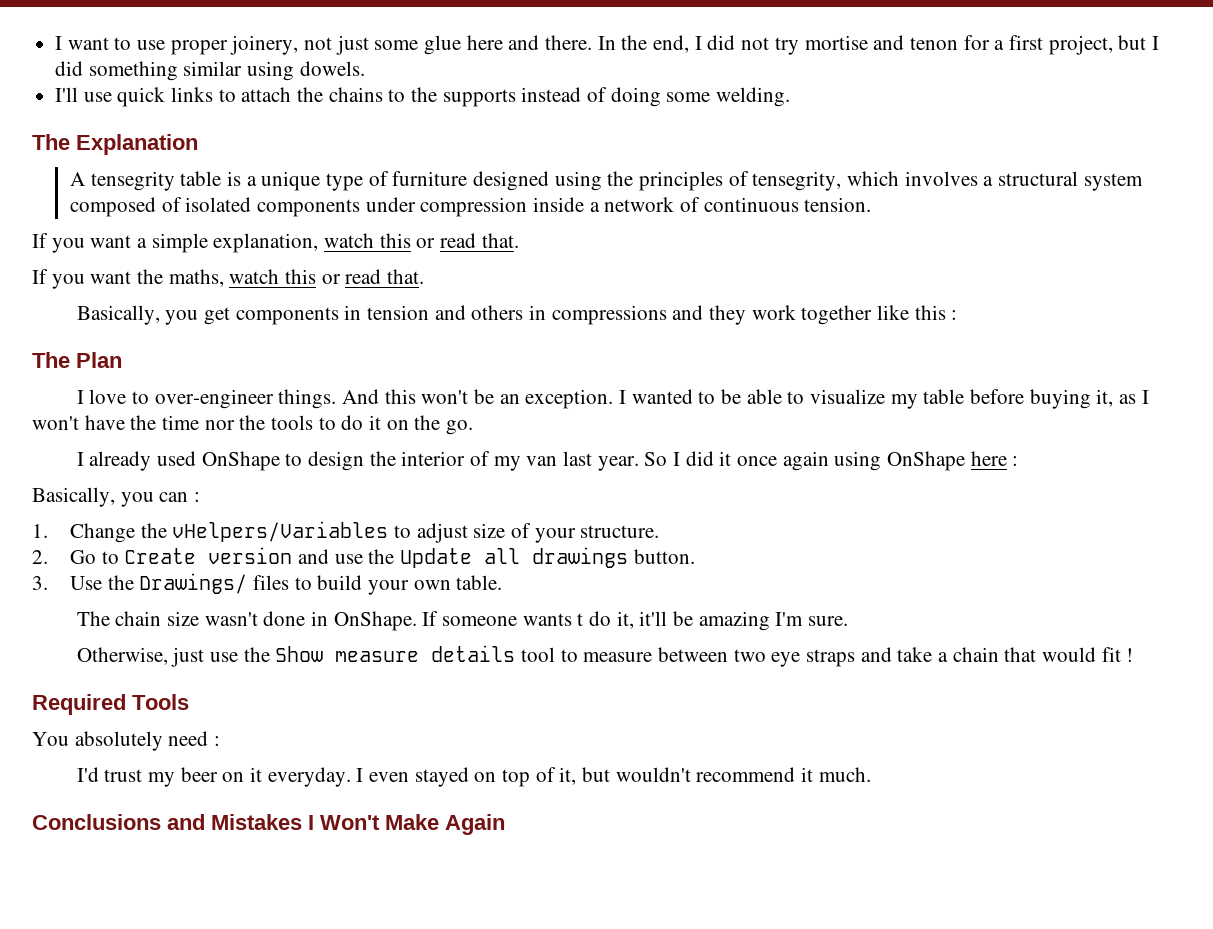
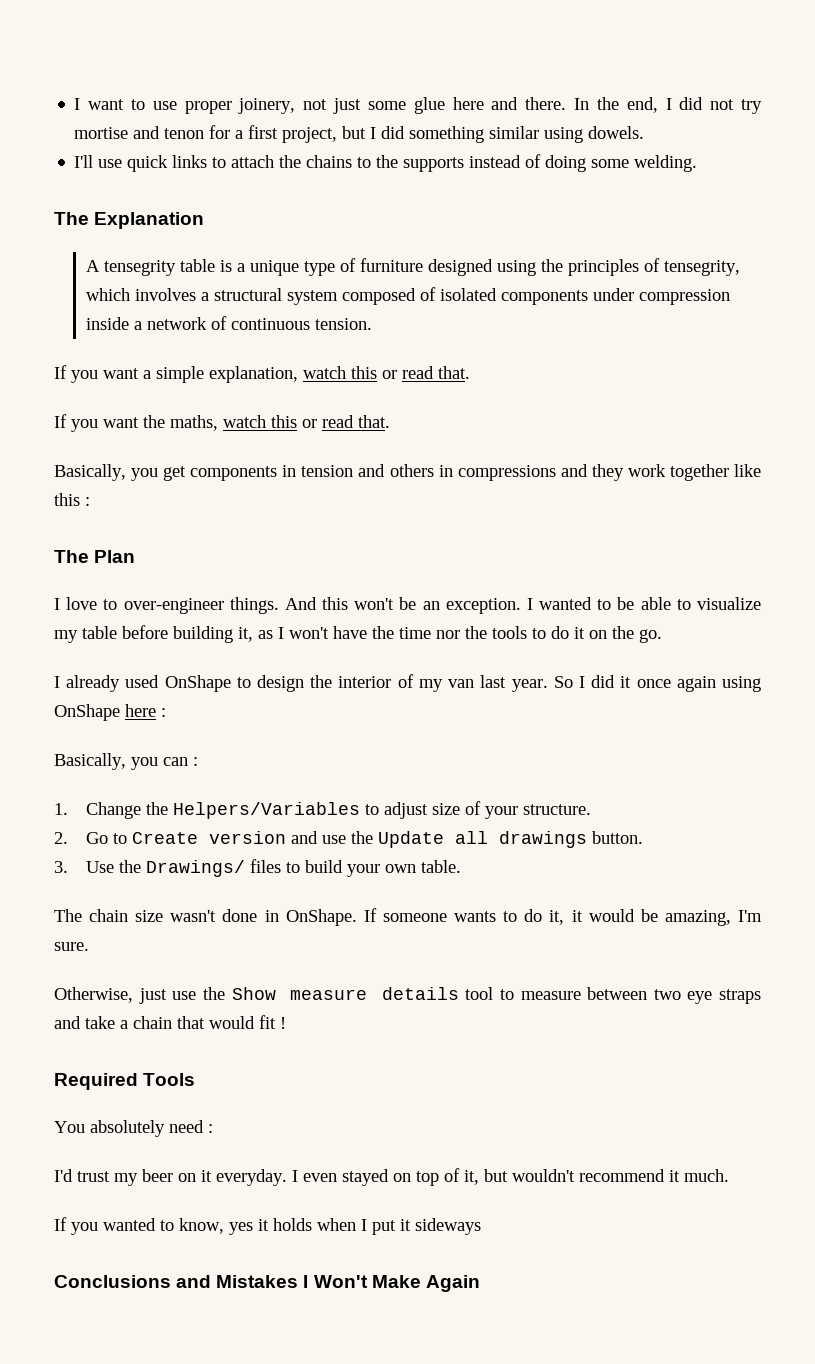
- I wanted to be able to visualize my table before buying it, as I won't have the time nor the tools to do it on the go.
+ I wanted to be able to visualize my table before building it, as I won't have the time nor the tools to do it on the go.
- 1. Change the vHelpers/Variables to adjust size of your structure.
+ 1. Change the Helpers/Variables to adjust size of your structure.
- If someone wants t do it, it'll be amazing I'm sure.
+ If someone wants to do it, it would be amazing, I'm sure.
+ If you wanted to know, yes it holds when I put it sideways

